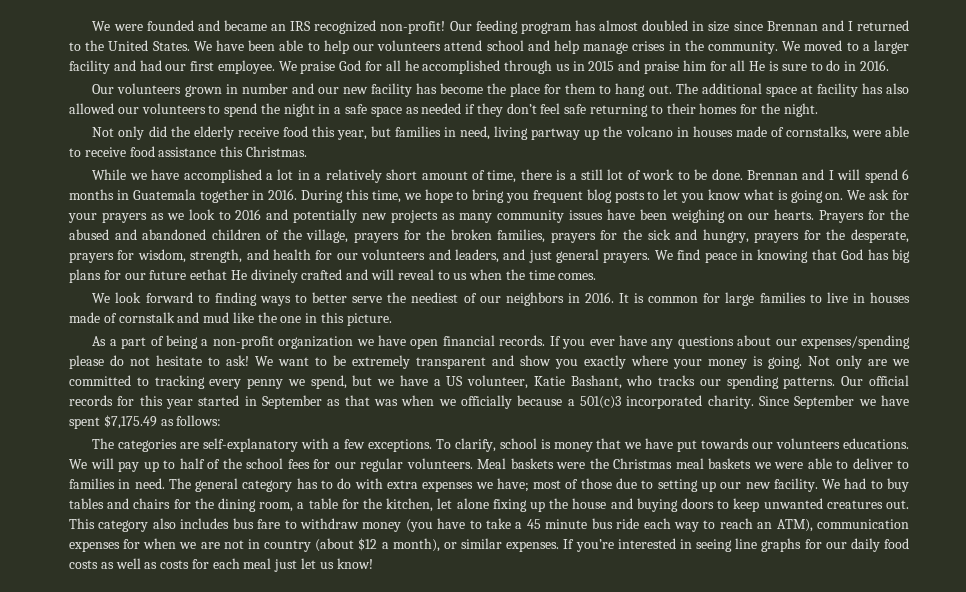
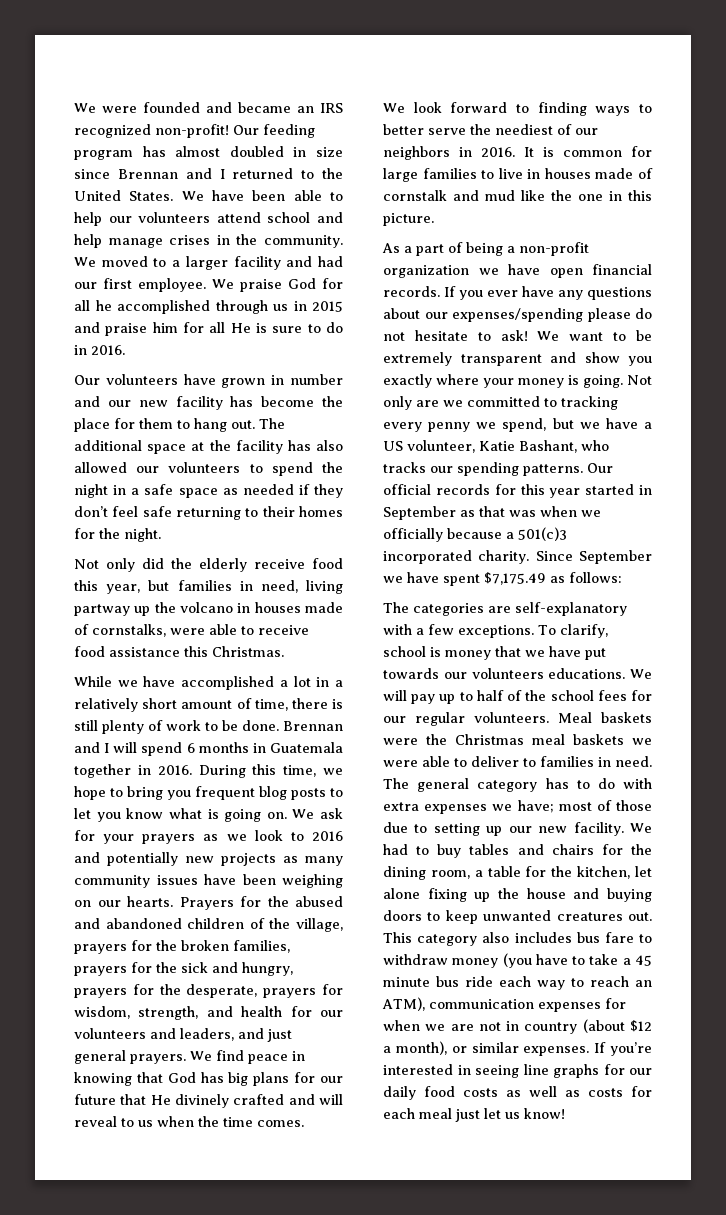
- Our volunteers grown in number and our new facility has become the place for them to hang out.
+ Our volunteers have grown in number and our new facility has become the place for them to hang out.
- The additional space at facility has also allowed our volunteers to spend the night in a safe space as needed if they don’t feel safe returning to their homes for the night.
+ The additional space at the facility has also allowed our volunteers to spend the night in a safe space as needed if they don’t feel safe returning to their homes for the night.
- While we have accomplished a lot in a relatively short amount of time, there is a still lot of work to be done.
+ While we have accomplished a lot in a relatively short amount of time, there is still plenty of work to be done.
- We find peace in knowing that God has big plans for our future eethat He divinely crafted and will reveal to us when the time comes.
+ We find peace in knowing that God has big plans for our future that He divinely crafted and will reveal to us when the time comes.

